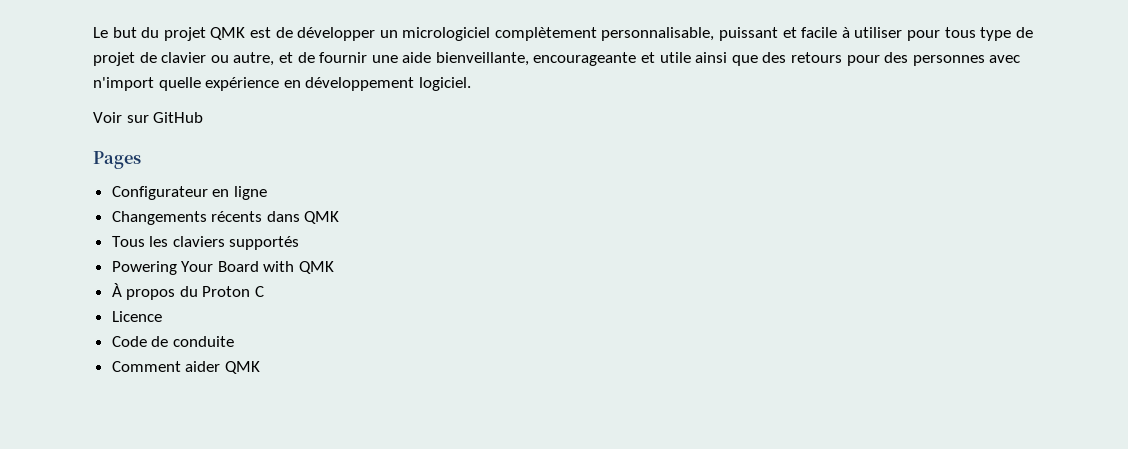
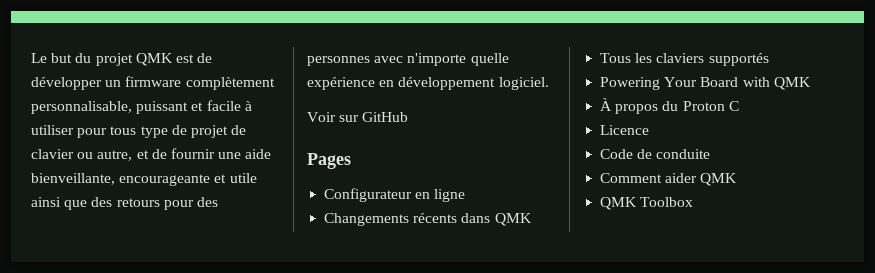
- Le but du projet QMK est de développer un micrologiciel complètement personnalisable, puissant et facile à utiliser pour tous type de projet de clavier ou autre, et de fournir une aide bienveillante, encourageante et utile ainsi que des retours pour des personnes avec n'import quelle expérience en développement logiciel.
+ Le but du projet QMK est de développer un firmware complètement personnalisable, puissant et facile à utiliser pour tous type de projet de clavier ou autre, et de fournir une aide bienveillante, encourageante et utile ainsi que des retours pour des personnes avec n'importe quelle expérience en développement logiciel.
+ QMK Toolbox

